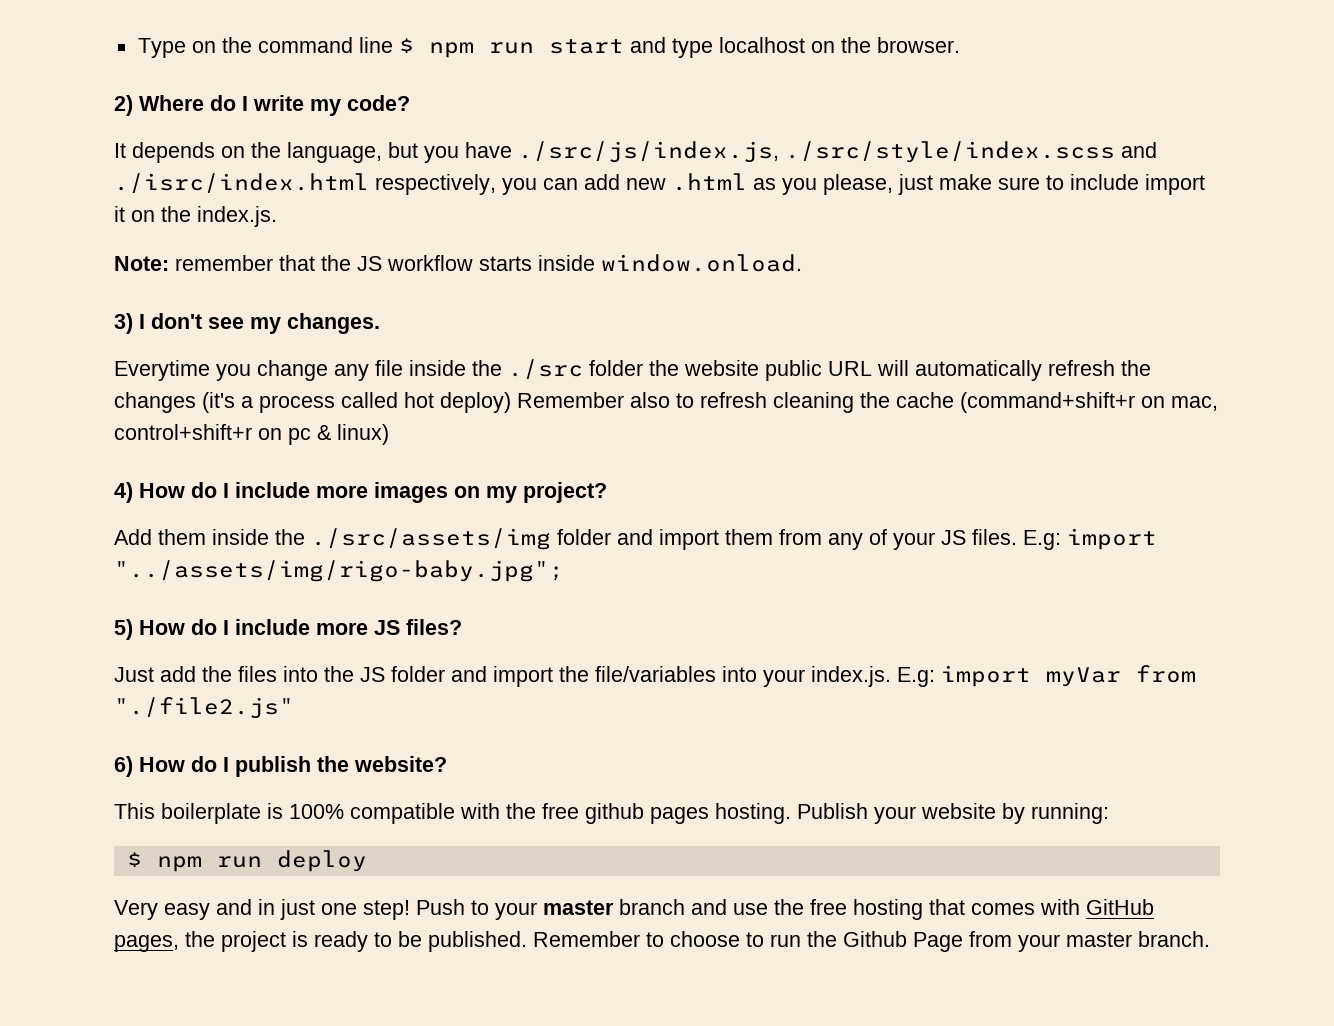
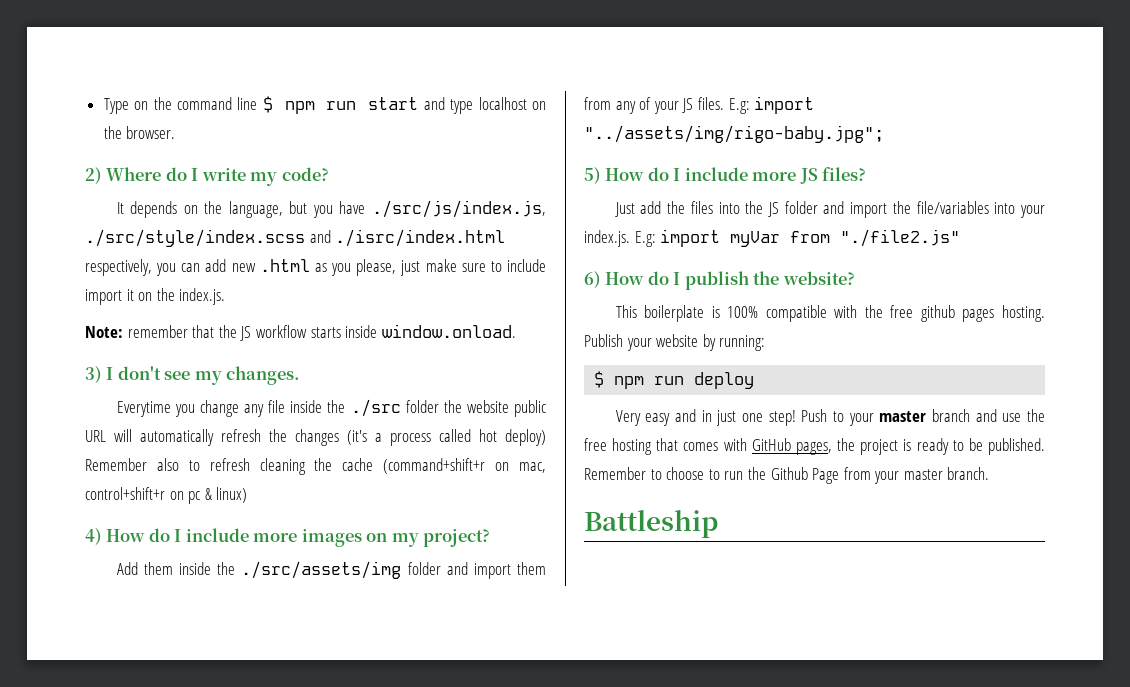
+ Battleship

